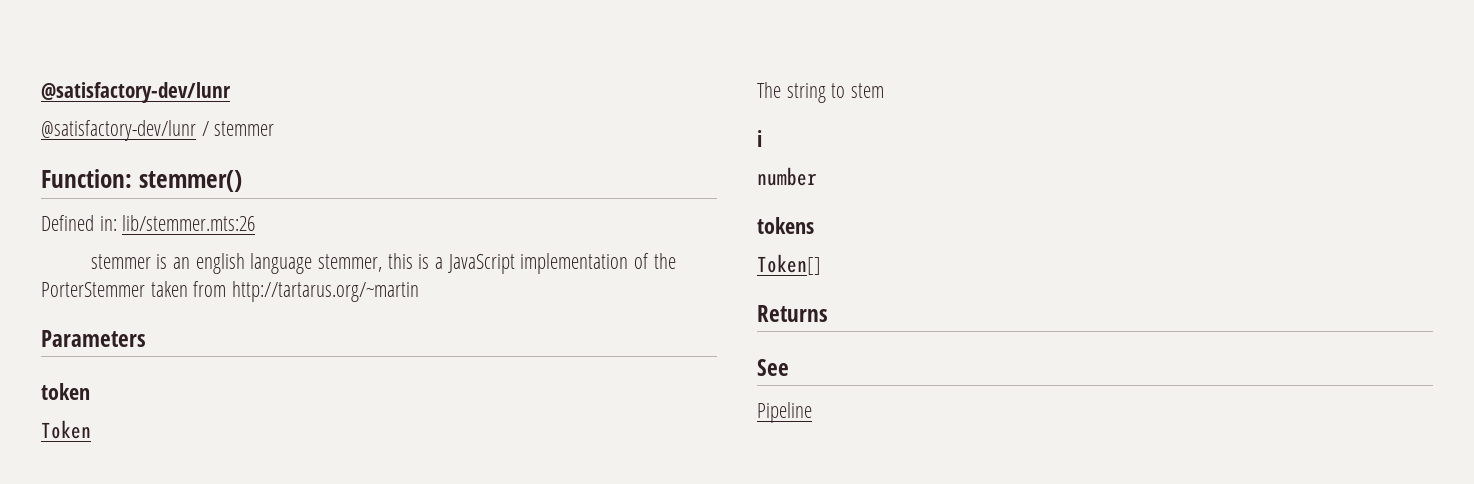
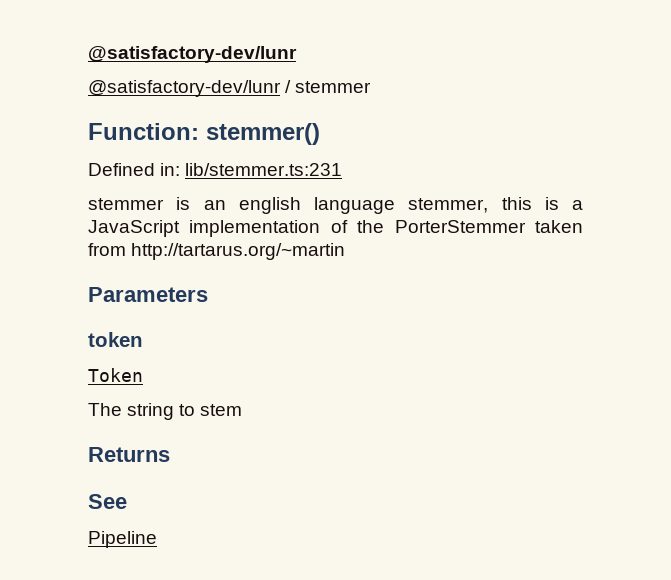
- Defined in: lib/stemmer.mts:26
+ Defined in: lib/stemmer.ts:231
- i
- number
- tokens
- Token[]

